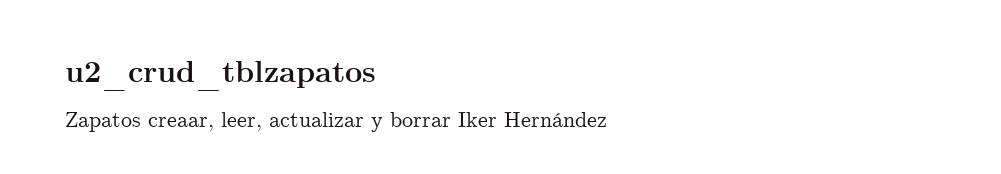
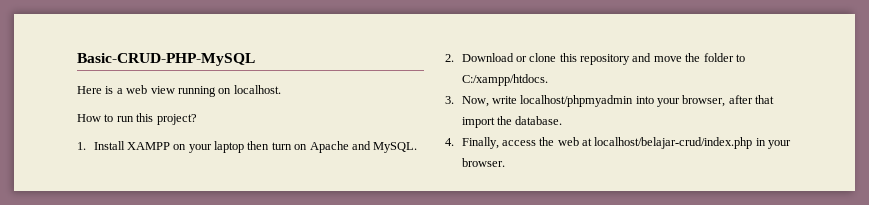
- u2_crud_tblzapatos
- Zapatos creaar, leer, actualizar y borrar Iker Hernández
+ Basic-CRUD-PHP-MySQL
+ Here is a web view running on localhost.
+ How to run this project?
+ 1. Install XAMPP on your laptop then turn on Apache and MySQL.
+ 2. Download or clone this repository and move the folder to C:/xampp/htdocs.
+ 3. Now, write localhost/phpmyadmin into your browser, after that import the database.
+ 4. Finally, access the web at localhost/belajar-crud/index.php in your browser.

